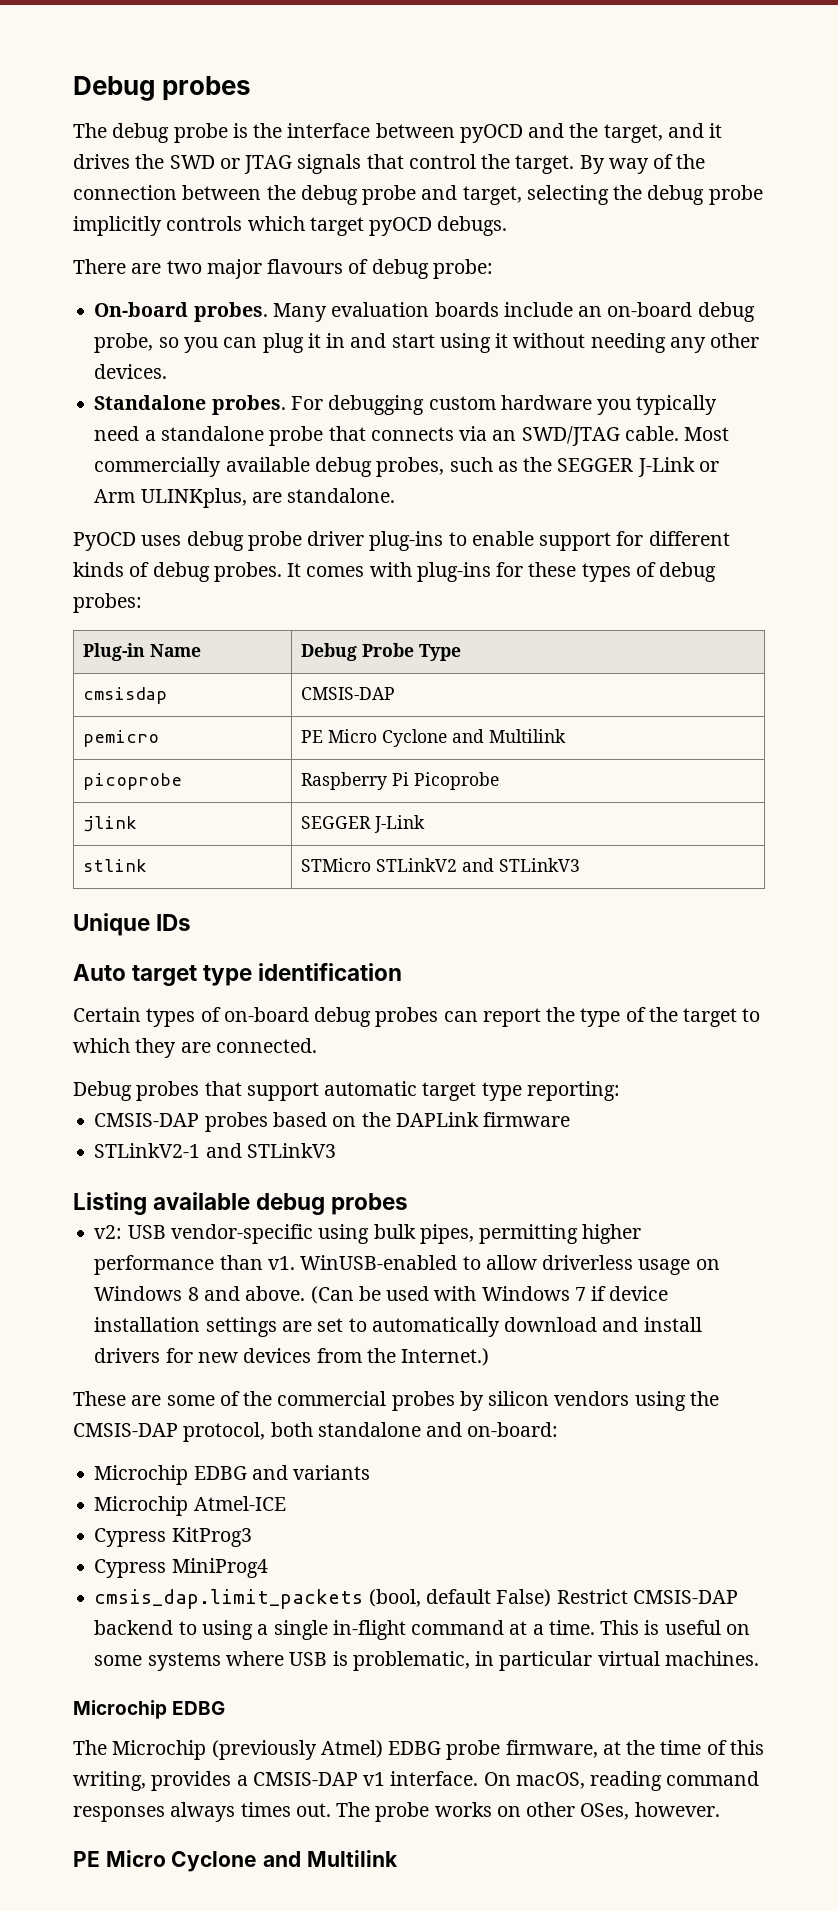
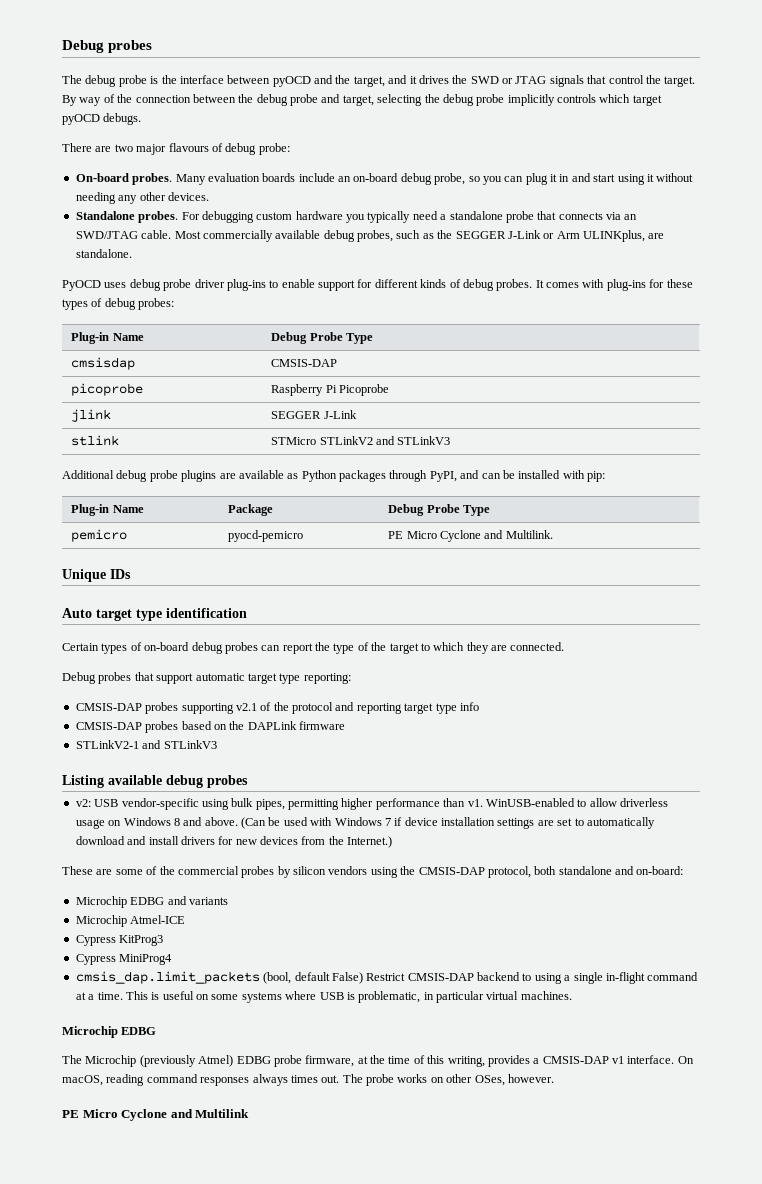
- pemicro | PE Micro Cyclone and Multilink
+ Additional debug probe plugins are available as Python packages through PyPI, and can be installed with pip:
+ Plug-in Name | Package | Debug Probe Type
+ pemicro | pyocd-pemicro | PE Micro Cyclone and Multilink.
+ CMSIS-DAP probes supporting v2.1 of the protocol and reporting target type info

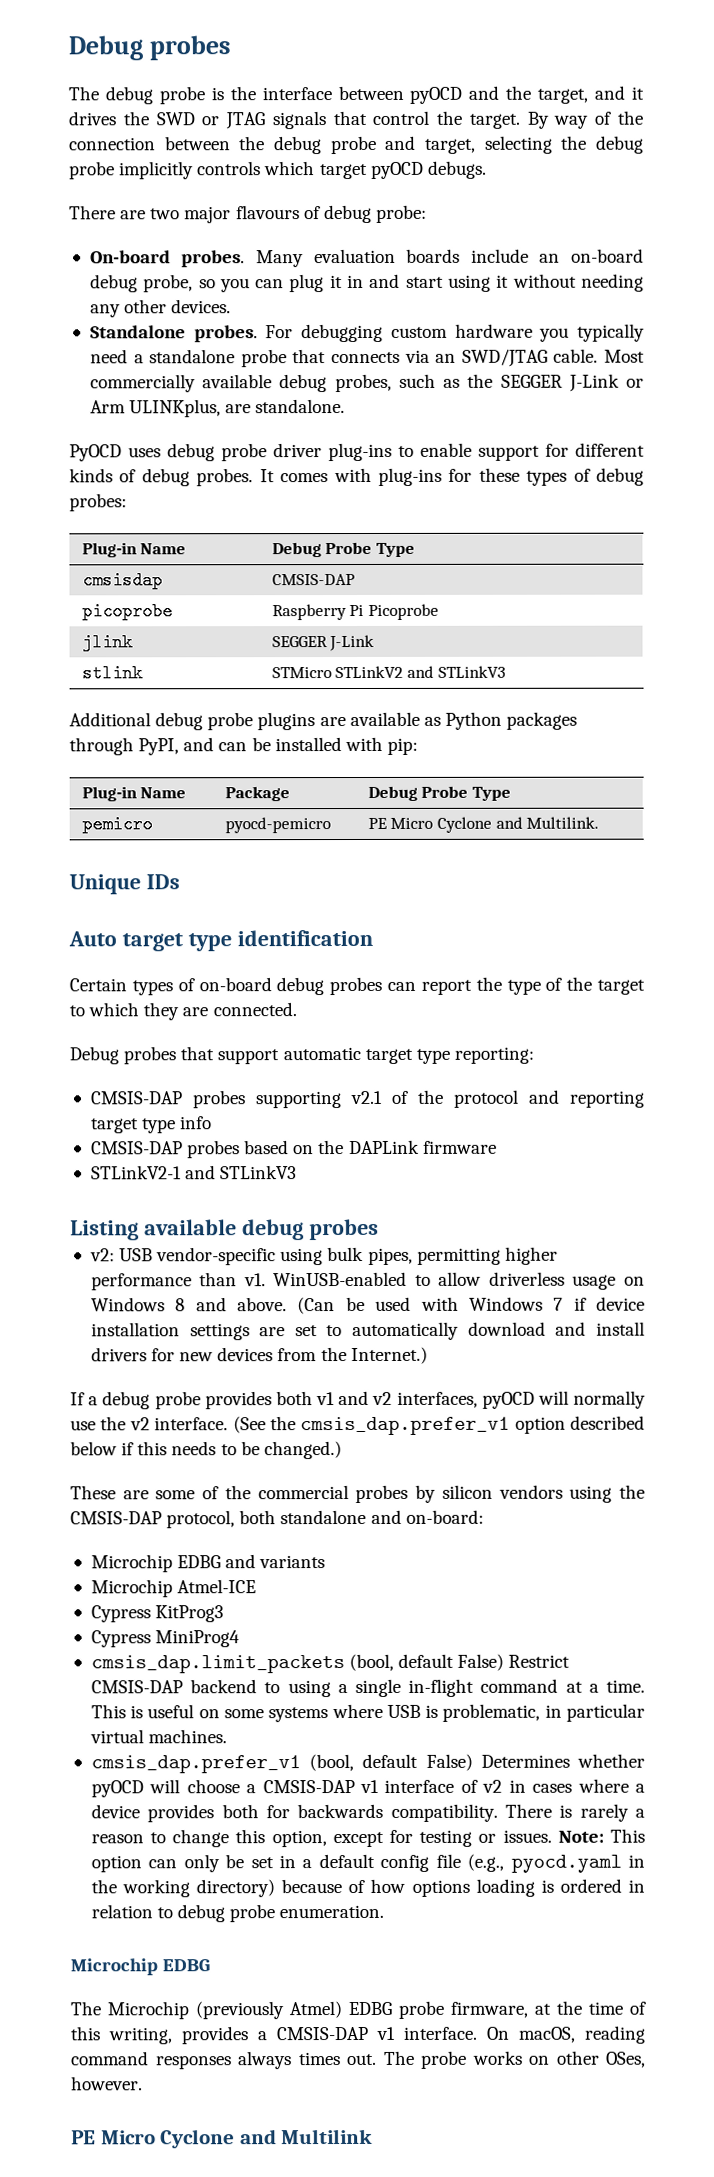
+ If a debug probe provides both v1 and v2 interfaces, pyOCD will normally use the v2 interface. (See the cmsis_dap.prefer_v1 option described below if this needs to be changed.)
+ cmsis_dap.prefer_v1 (bool, default False) Determines whether pyOCD will choose a CMSIS-DAP v1 interface of v2 in cases where a device provides both for backwards compatibility. There is rarely a reason to change this option, except for testing or issues. Note: This option can only be set in a default config file (e.g., pyocd.yaml in the working directory) because of how options loading is ordered in relation to debug probe enumeration.

